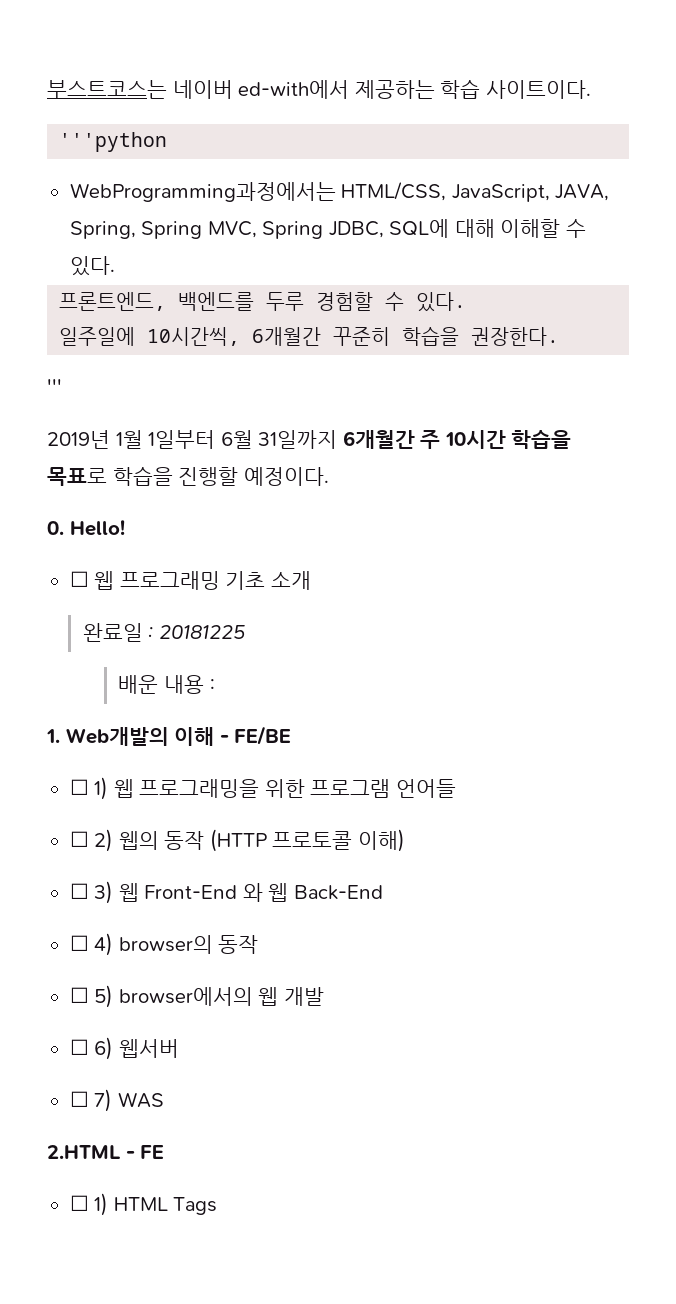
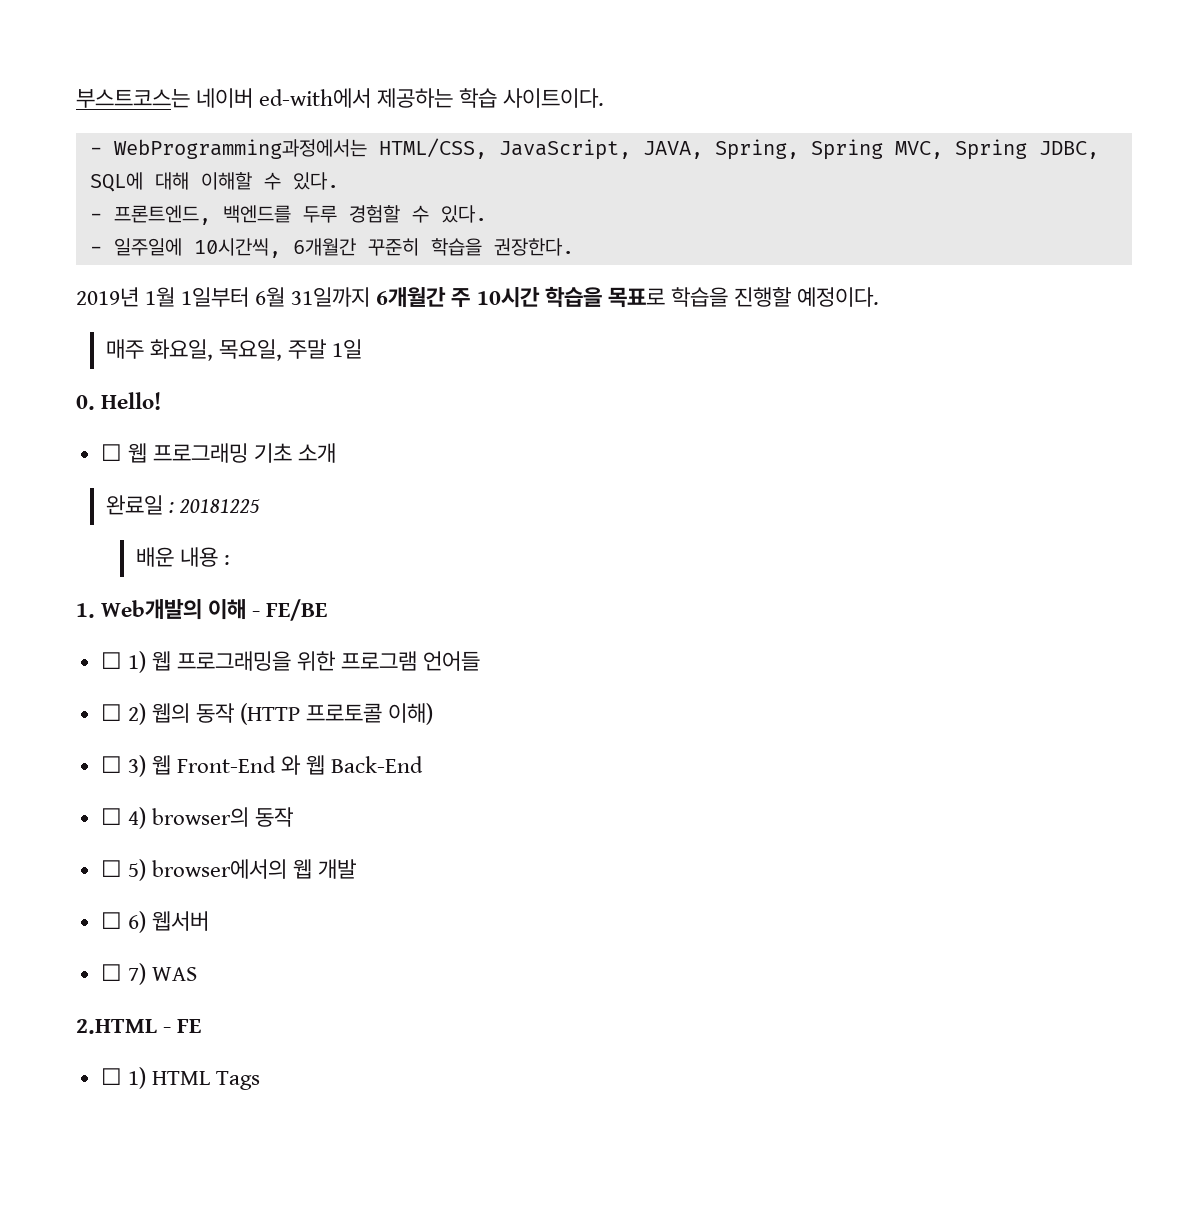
- '''python
- WebProgramming과정에서는 HTML/CSS, JavaScript, JAVA, Spring, Spring MVC, Spring JDBC, SQL에 대해 이해할 수 있다.
+ - WebProgramming과정에서는 HTML/CSS, JavaScript, JAVA, Spring, Spring MVC, Spring JDBC, SQL에 대해 이해할 수 있다.
- 프론트엔드, 백엔드를 두루 경험할 수 있다.
+ - 프론트엔드, 백엔드를 두루 경험할 수 있다.
- 일주일에 10시간씩, 6개월간 꾸준히 학습을 권장한다.
+ - 일주일에 10시간씩, 6개월간 꾸준히 학습을 권장한다.
- '''
+ 매주 화요일, 목요일, 주말 1일

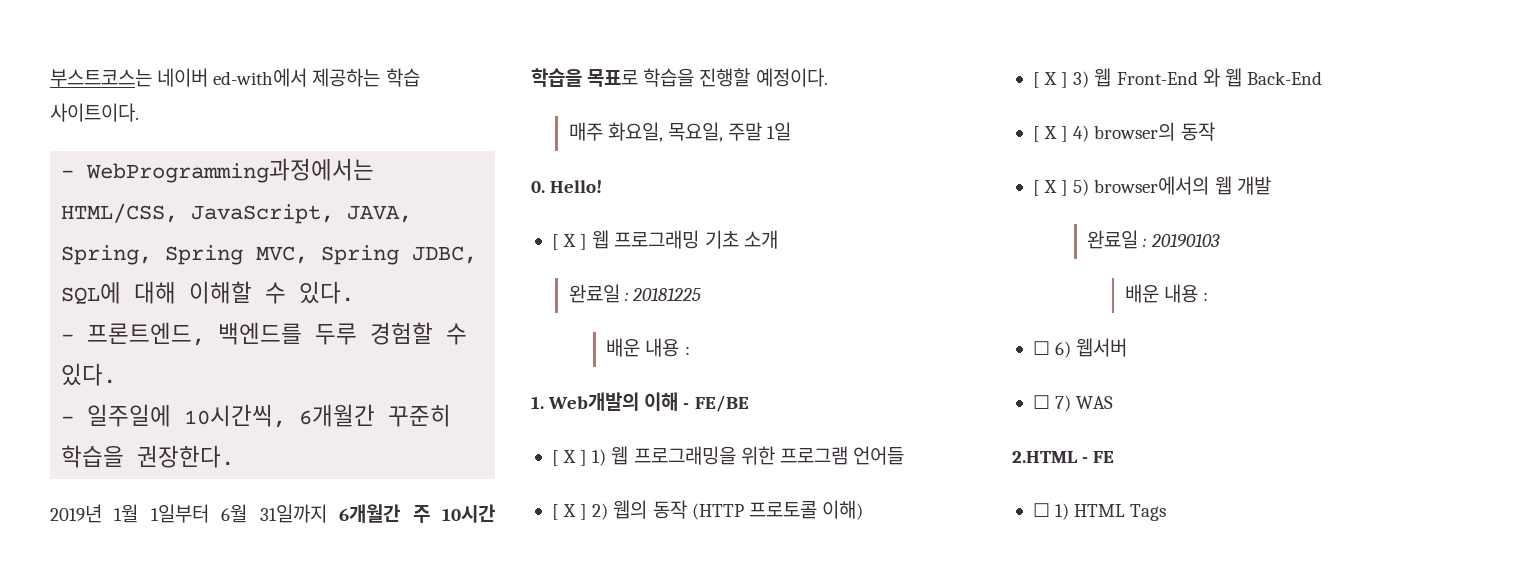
- ☐ 웹 프로그래밍 기초 소개
+ [ X ] 웹 프로그래밍 기초 소개
- ☐ 1) 웹 프로그래밍을 위한 프로그램 언어들
+ [ X ] 1) 웹 프로그래밍을 위한 프로그램 언어들
- ☐ 2) 웹의 동작 (HTTP 프로토콜 이해)
+ [ X ] 2) 웹의 동작 (HTTP 프로토콜 이해)
- ☐ 3) 웹 Front-End 와 웹 Back-End
+ [ X ] 3) 웹 Front-End 와 웹 Back-End
- ☐ 4) browser의 동작
+ [ X ] 4) browser의 동작
- ☐ 5) browser에서의 웹 개발
+ [ X ] 5) browser에서의 웹 개발
+ 완료일 : 20190103
+ 배운 내용 :

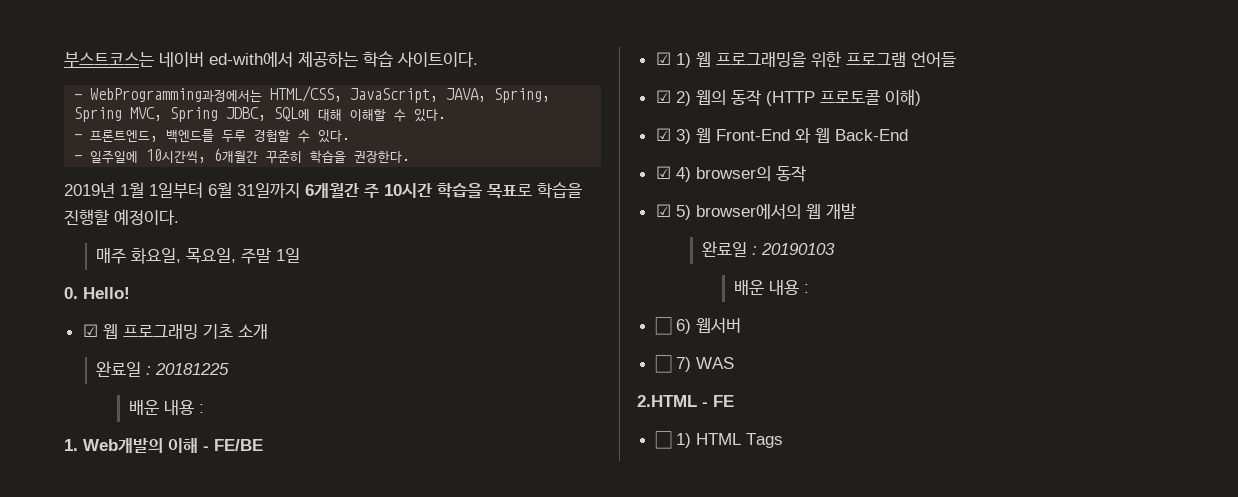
- [ X ] 웹 프로그래밍 기초 소개
+ ☑ 웹 프로그래밍 기초 소개
- [ X ] 1) 웹 프로그래밍을 위한 프로그램 언어들
+ ☑ 1) 웹 프로그래밍을 위한 프로그램 언어들
- [ X ] 2) 웹의 동작 (HTTP 프로토콜 이해)
+ ☑ 2) 웹의 동작 (HTTP 프로토콜 이해)
- [ X ] 3) 웹 Front-End 와 웹 Back-End
+ ☑ 3) 웹 Front-End 와 웹 Back-End
- [ X ] 4) browser의 동작
+ ☑ 4) browser의 동작
- [ X ] 5) browser에서의 웹 개발
+ ☑ 5) browser에서의 웹 개발

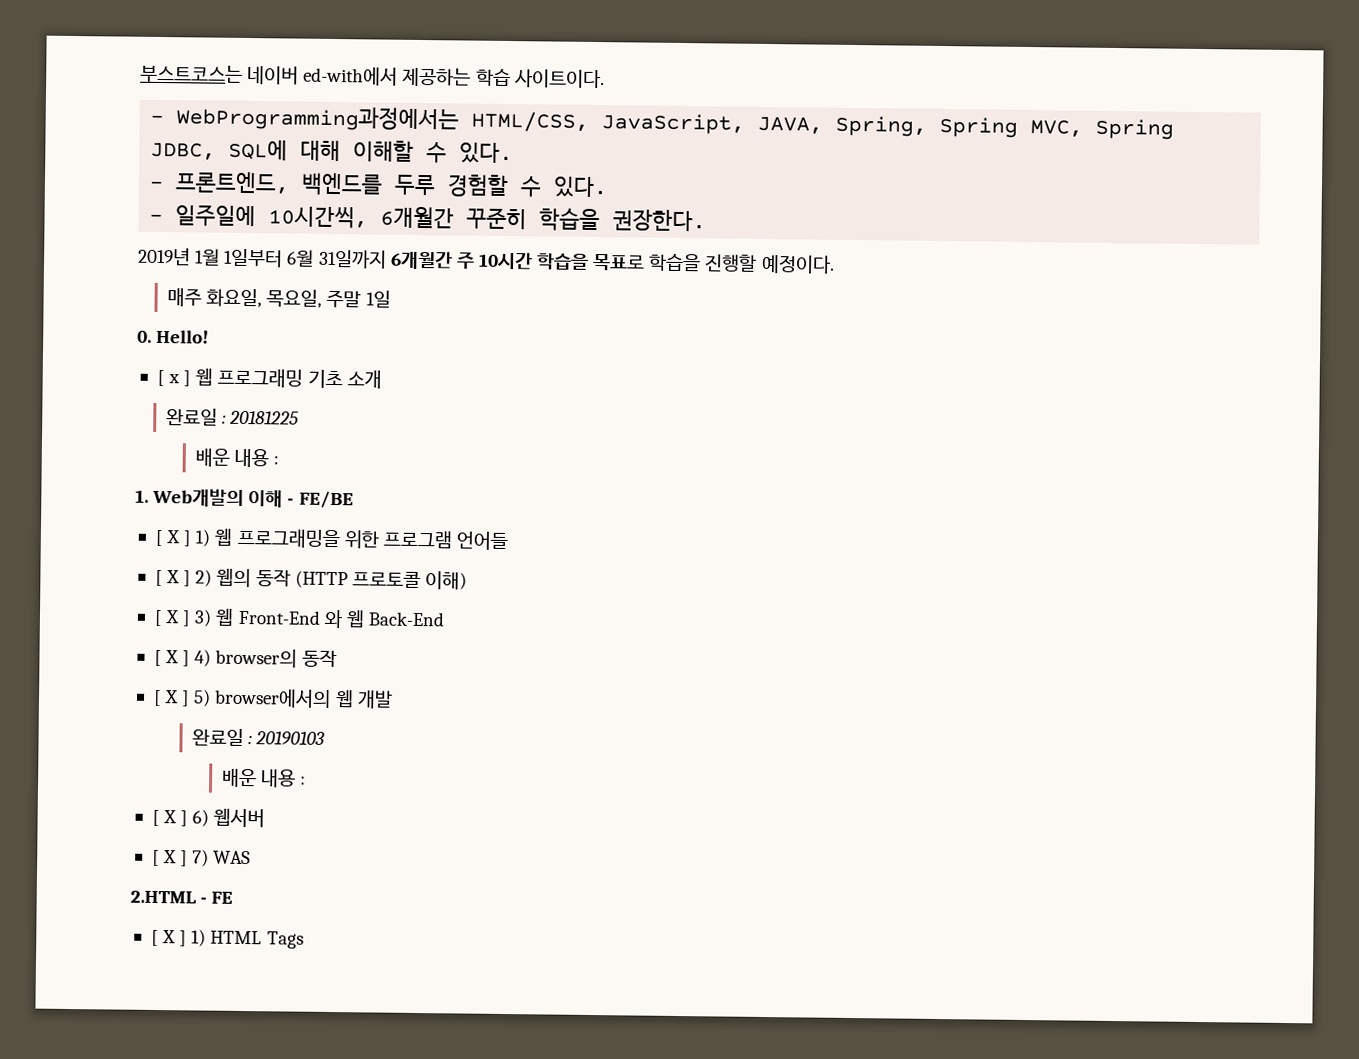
- ☑ 웹 프로그래밍 기초 소개
+ [ x ] 웹 프로그래밍 기초 소개
- ☑ 1) 웹 프로그래밍을 위한 프로그램 언어들
+ [ X ] 1) 웹 프로그래밍을 위한 프로그램 언어들
- ☑ 2) 웹의 동작 (HTTP 프로토콜 이해)
+ [ X ] 2) 웹의 동작 (HTTP 프로토콜 이해)
- ☑ 3) 웹 Front-End 와 웹 Back-End
+ [ X ] 3) 웹 Front-End 와 웹 Back-End
- ☑ 4) browser의 동작
+ [ X ] 4) browser의 동작
- ☑ 5) browser에서의 웹 개발
+ [ X ] 5) browser에서의 웹 개발
- ☐ 6) 웹서버
+ [ X ] 6) 웹서버
- ☐ 7) WAS
+ [ X ] 7) WAS
- ☐ 1) HTML Tags
+ [ X ] 1) HTML Tags

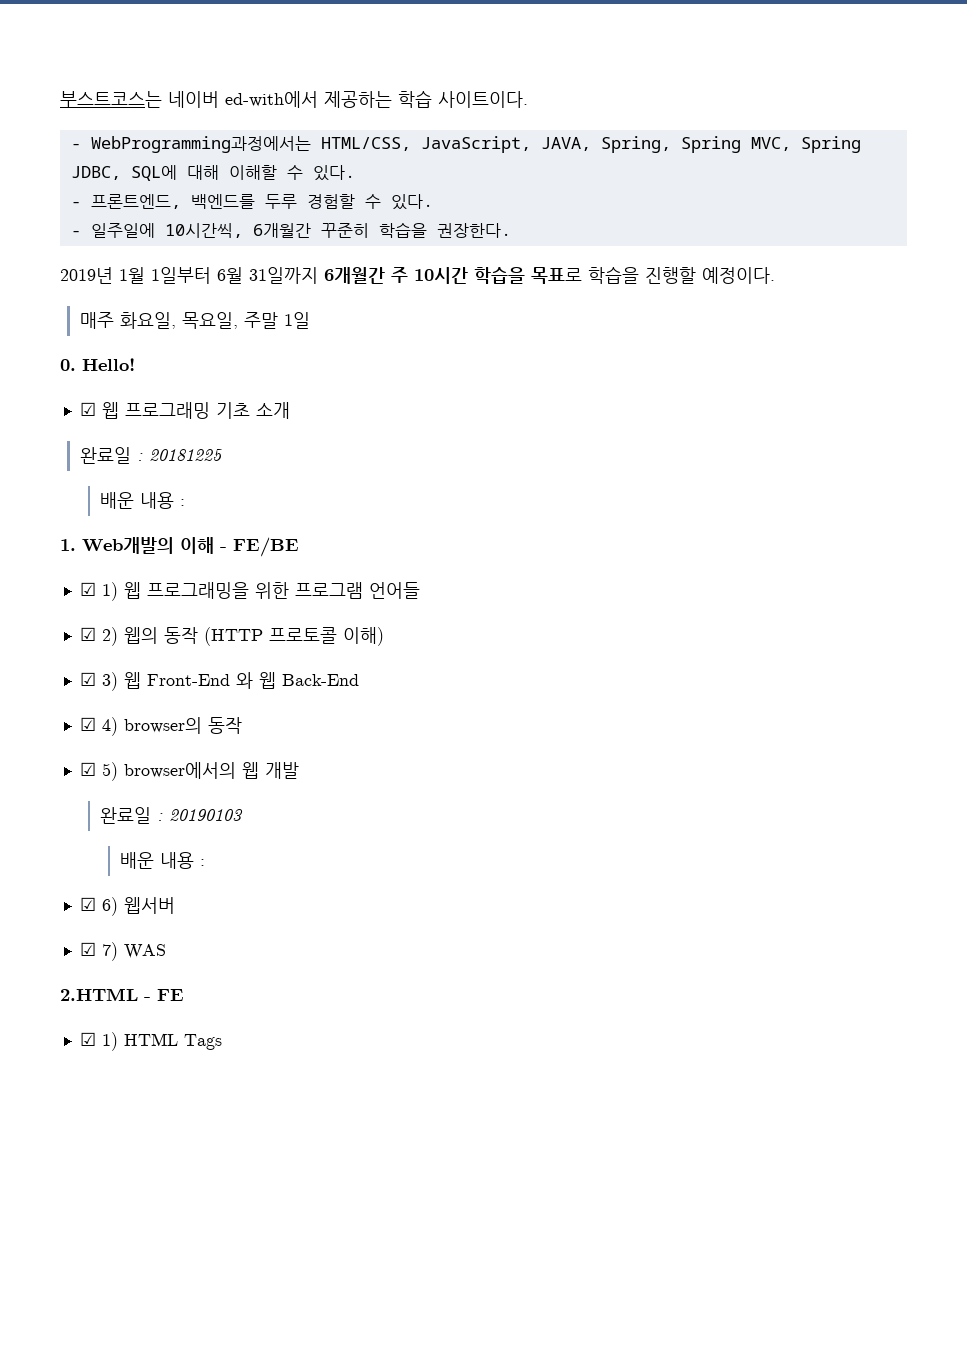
- [ x ] 웹 프로그래밍 기초 소개
+ ☑ 웹 프로그래밍 기초 소개
- [ X ] 1) 웹 프로그래밍을 위한 프로그램 언어들
+ ☑ 1) 웹 프로그래밍을 위한 프로그램 언어들
- [ X ] 2) 웹의 동작 (HTTP 프로토콜 이해)
+ ☑ 2) 웹의 동작 (HTTP 프로토콜 이해)
- [ X ] 3) 웹 Front-End 와 웹 Back-End
+ ☑ 3) 웹 Front-End 와 웹 Back-End
- [ X ] 4) browser의 동작
+ ☑ 4) browser의 동작
- [ X ] 5) browser에서의 웹 개발
+ ☑ 5) browser에서의 웹 개발
- [ X ] 6) 웹서버
+ ☑ 6) 웹서버
- [ X ] 7) WAS
+ ☑ 7) WAS
- [ X ] 1) HTML Tags
+ ☑ 1) HTML Tags

